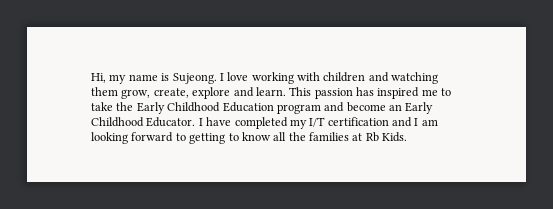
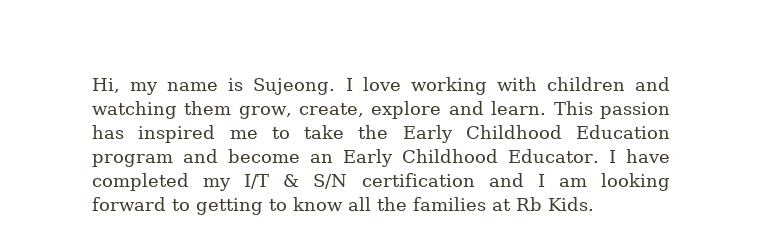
- I have completed my I/T certification and I am looking forward to getting to know all the families at Rb Kids.
+ I have completed my I/T & S/N certification and I am looking forward to getting to know all the families at Rb Kids.

